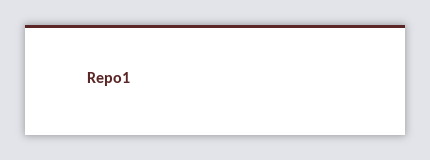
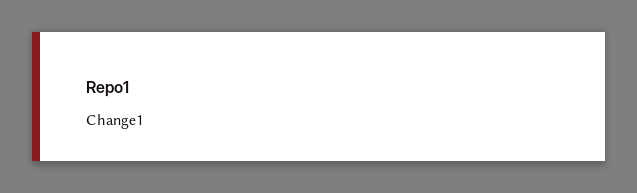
+ Change1

